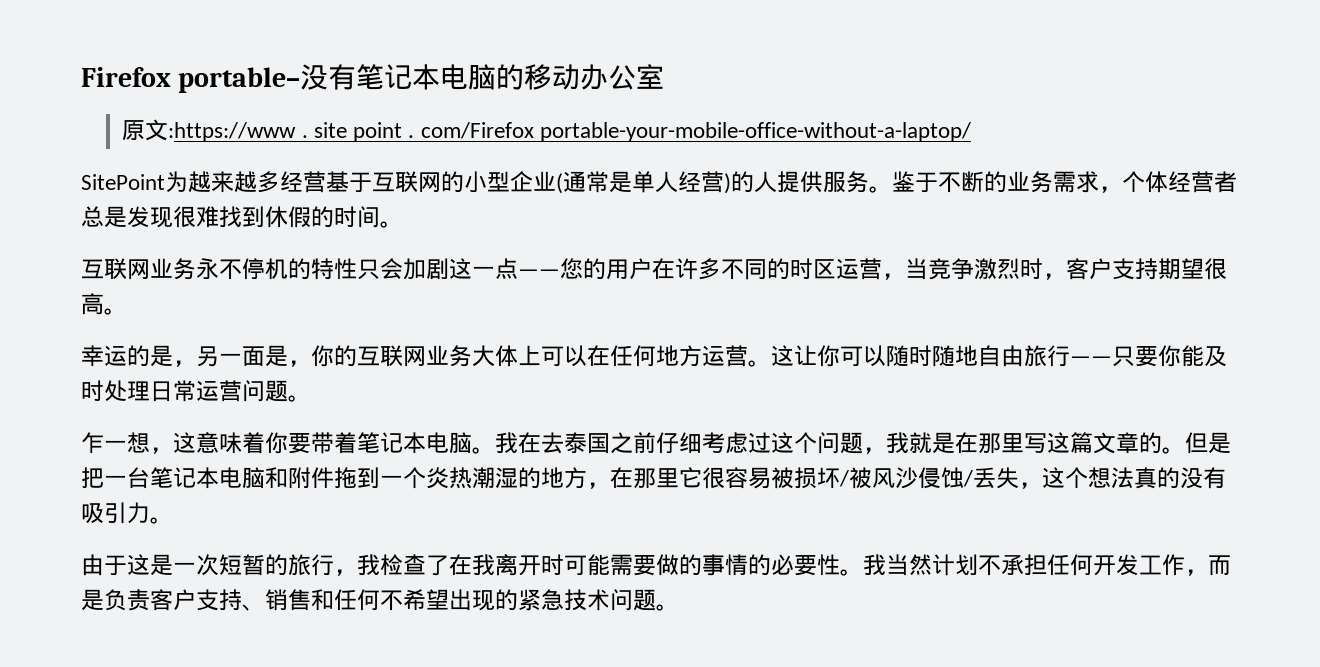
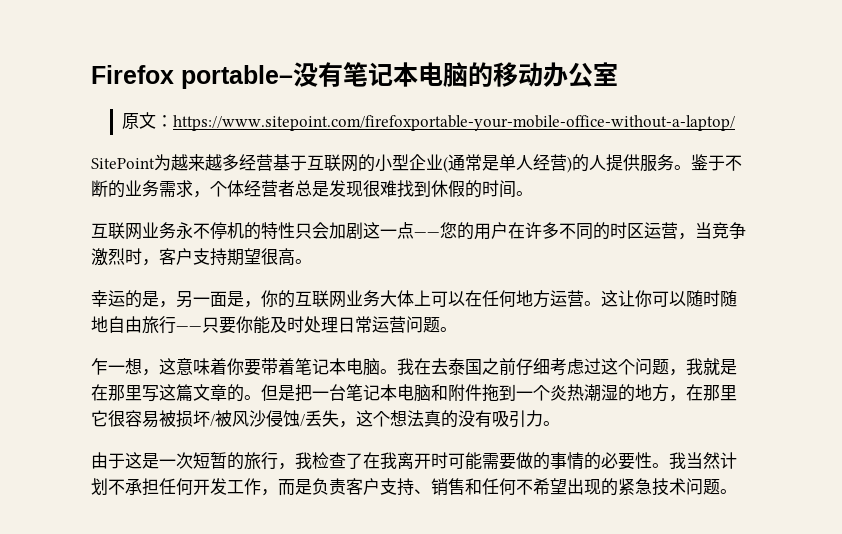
- 原文:https://www . site point . com/Firefox portable-your-mobile-office-without-a-laptop/
+ 原文：https://www.sitepoint.com/firefoxportable-your-mobile-office-without-a-laptop/

